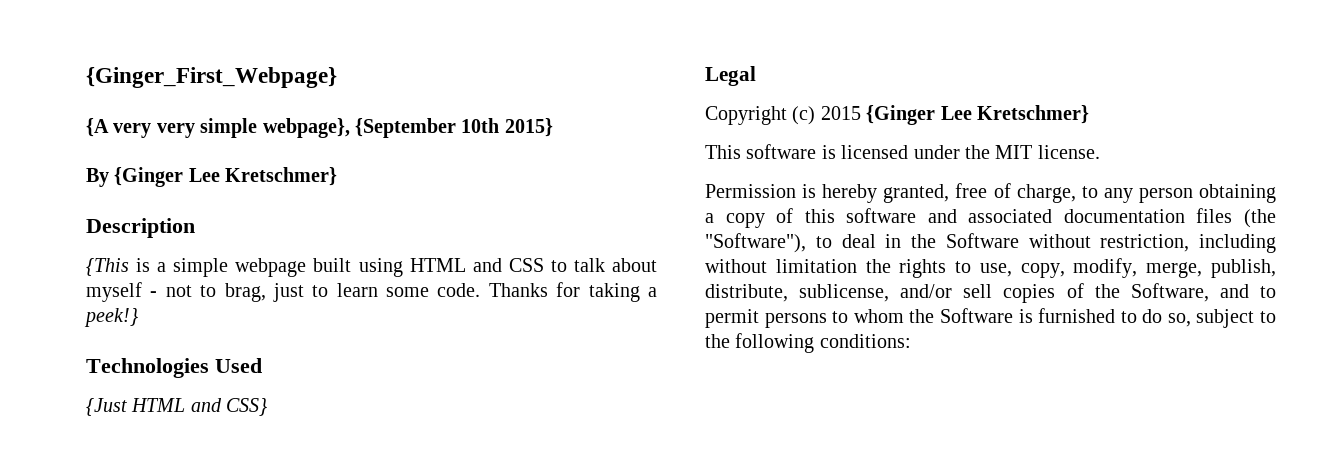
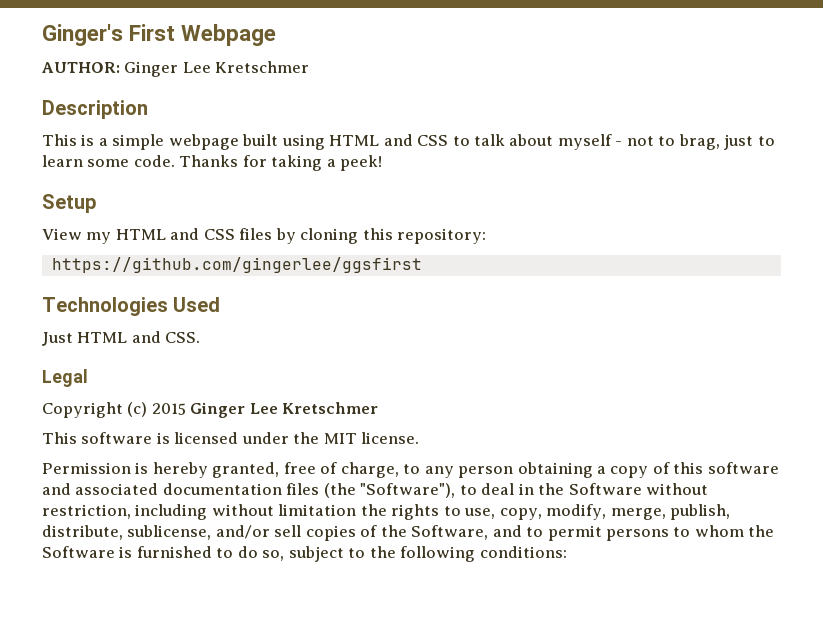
- {Ginger_First_Webpage}
- {A very very simple webpage}, {September 10th 2015}
- By {Ginger Lee Kretschmer}
+ Ginger's First Webpage
+ AUTHOR: Ginger Lee Kretschmer
- {This is a simple webpage built using HTML and CSS to talk about myself - not to brag, just to learn some code.
+ This is a simple webpage built using HTML and CSS to talk about myself - not to brag, just to learn some code.
- Thanks for taking a peek!}
+ Thanks for taking a peek!
+ Setup
+ View my HTML and CSS files by cloning this repository:
+ https://github.com/gingerlee/ggsfirst
- {Just HTML and CSS}
+ Just HTML and CSS.
- Copyright (c) 2015 {Ginger Lee Kretschmer}
+ Copyright (c) 2015 Ginger Lee Kretschmer

